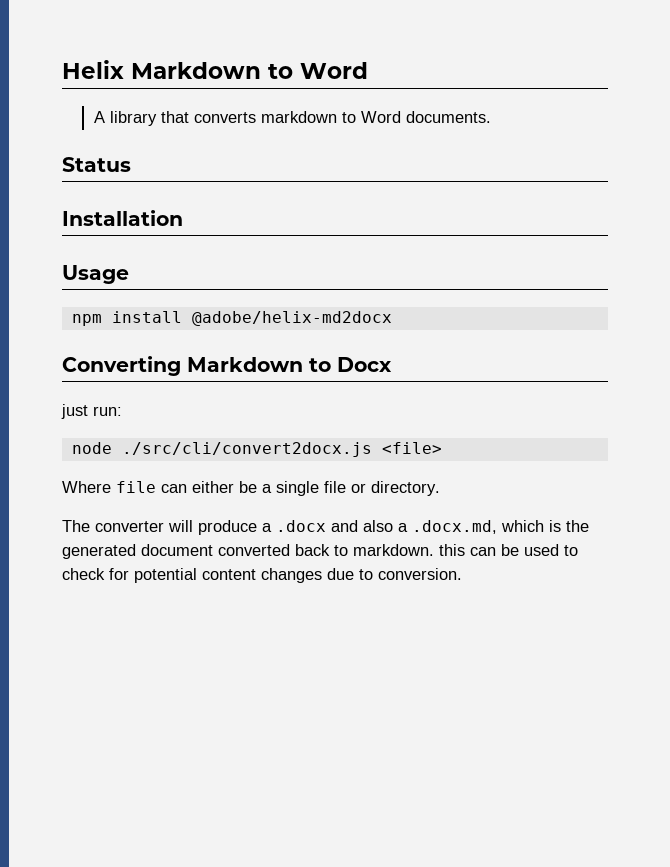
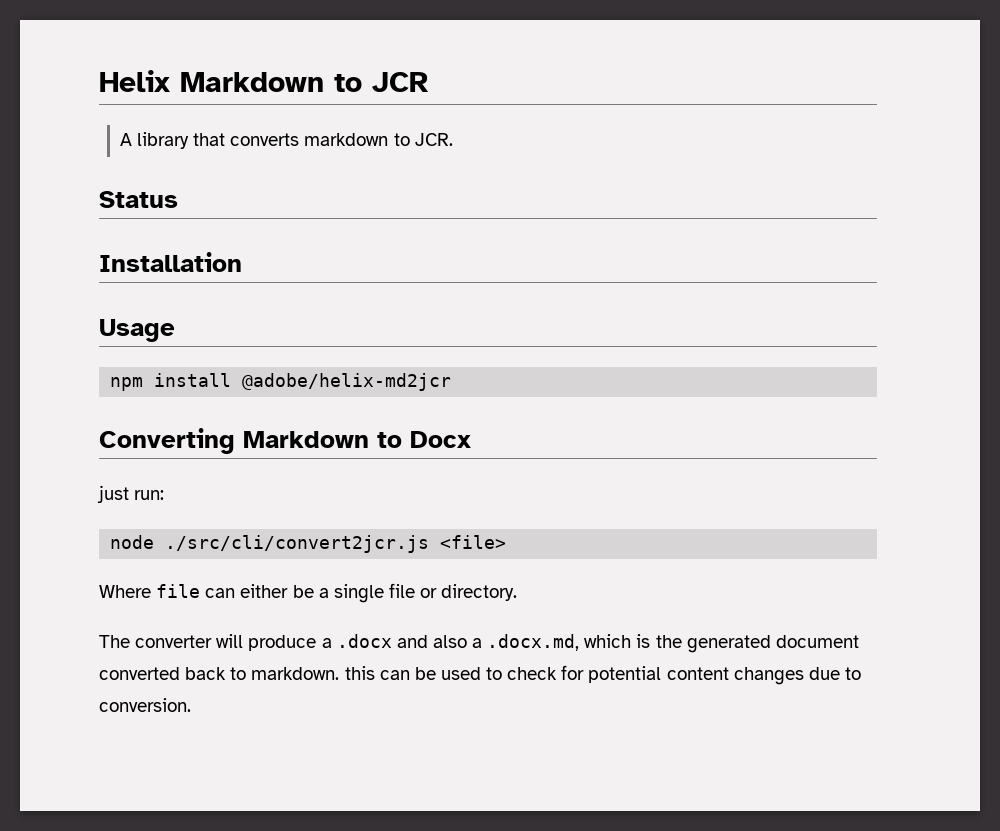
- Helix Markdown to Word
+ Helix Markdown to JCR
- A library that converts markdown to Word documents.
+ A library that converts markdown to JCR.
- npm install @adobe/helix-md2docx
+ npm install @adobe/helix-md2jcr
- node ./src/cli/convert2docx.js <file>
+ node ./src/cli/convert2jcr.js <file>

